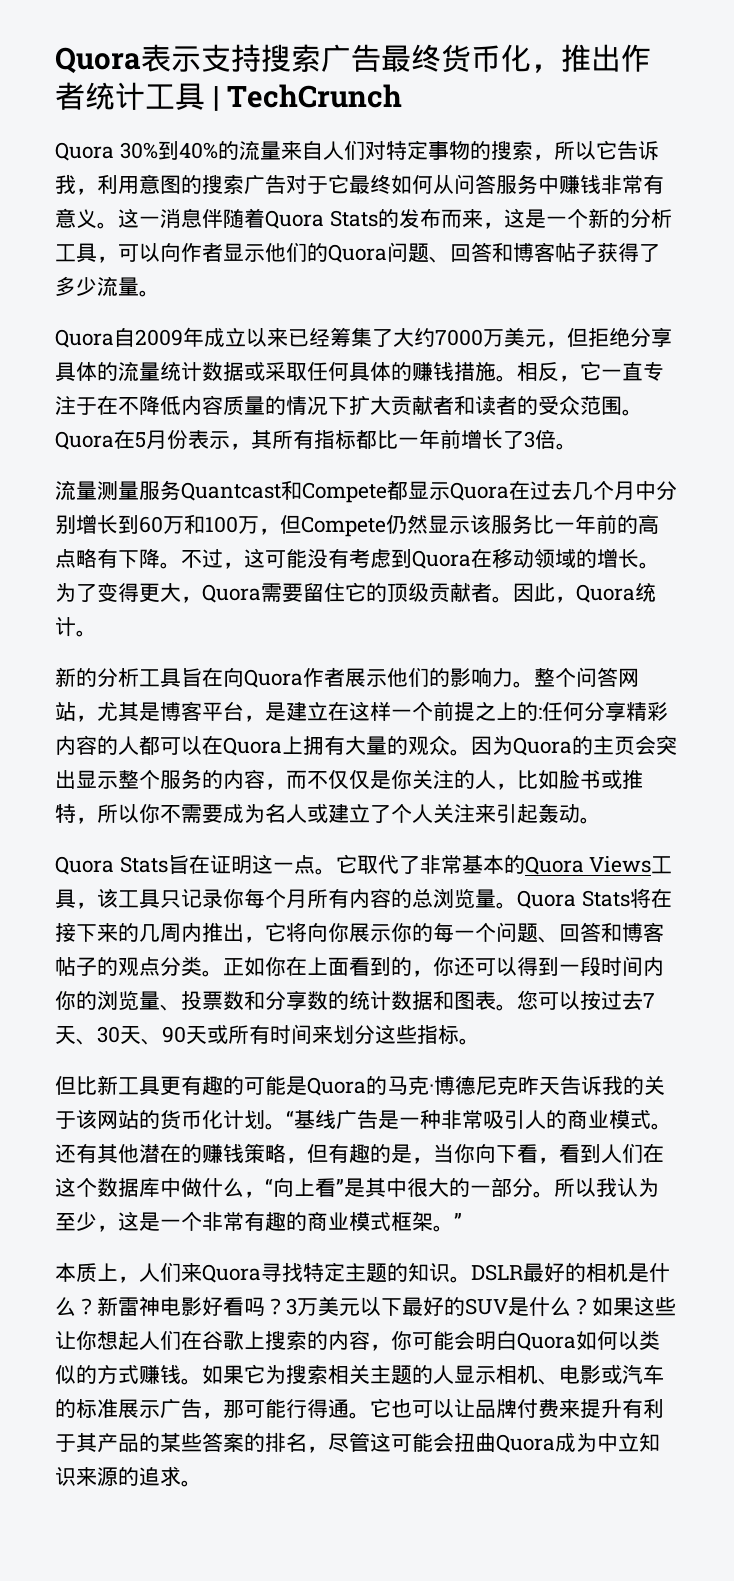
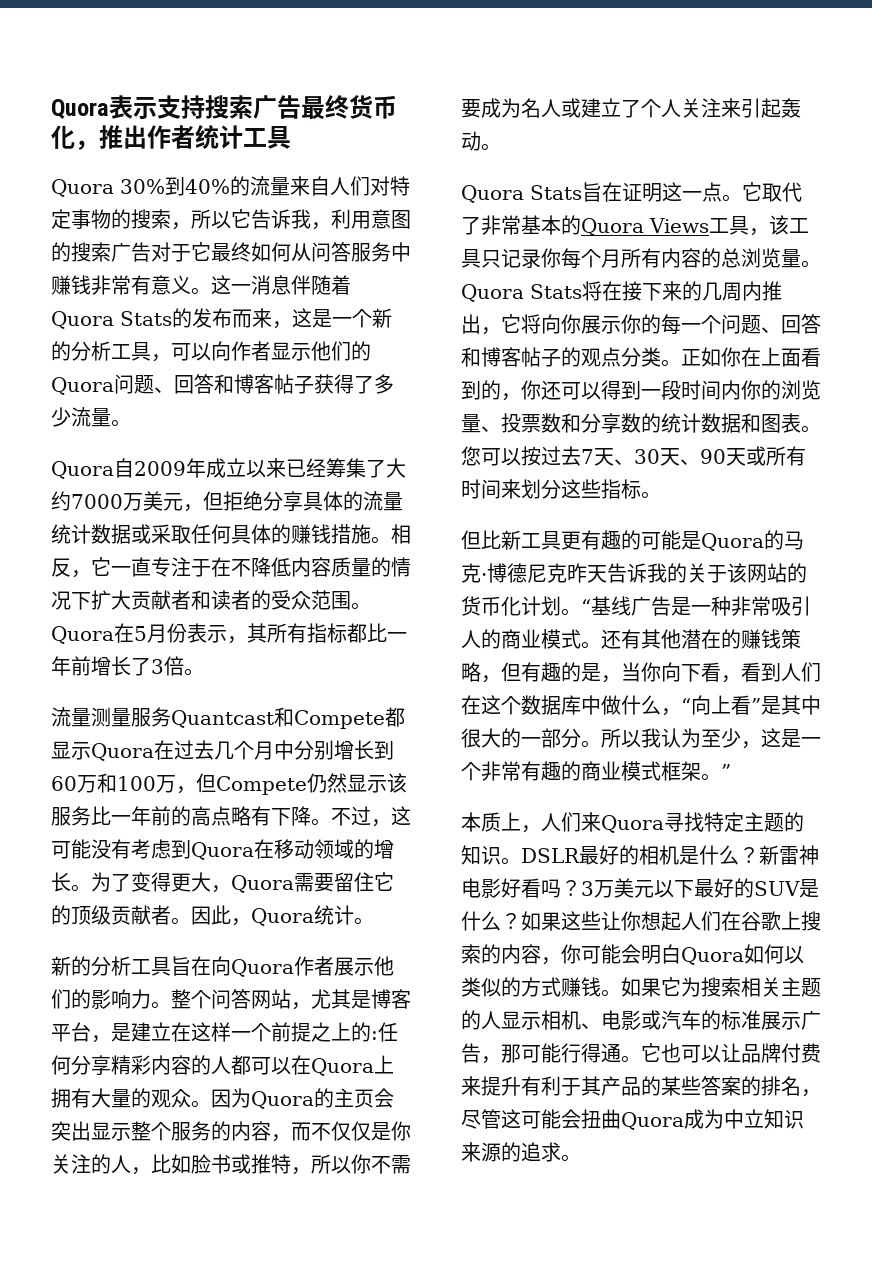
- Quora表示支持搜索广告最终货币化，推出作者统计工具 | TechCrunch
+ Quora表示支持搜索广告最终货币化，推出作者统计工具

